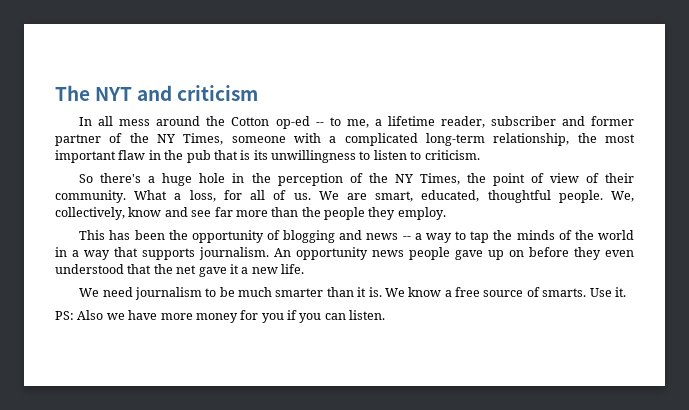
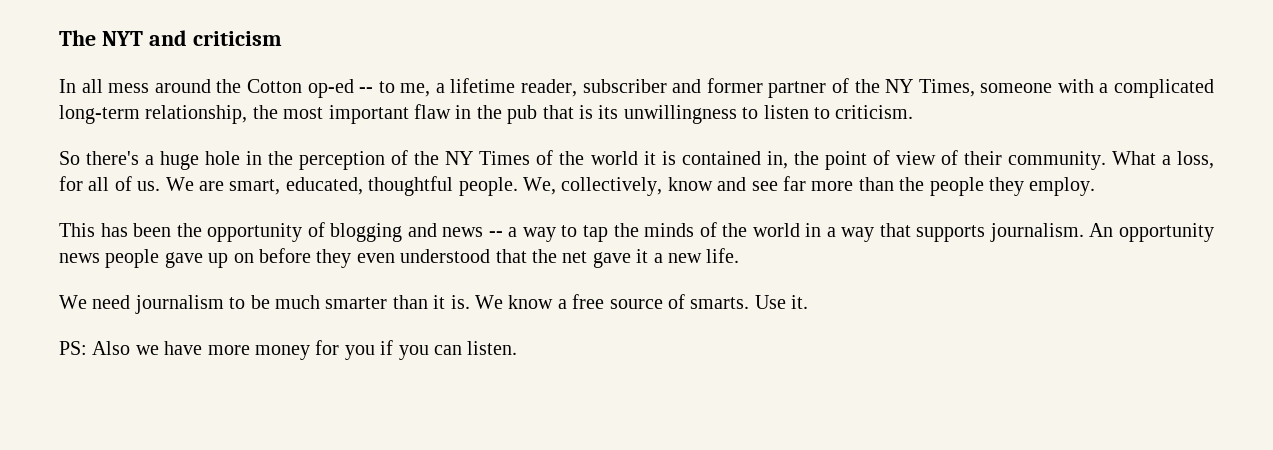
- So there's a huge hole in the perception of the NY Times, the point of view of their community.
+ So there's a huge hole in the perception of the NY Times of the world it is contained in, the point of view of their community.

